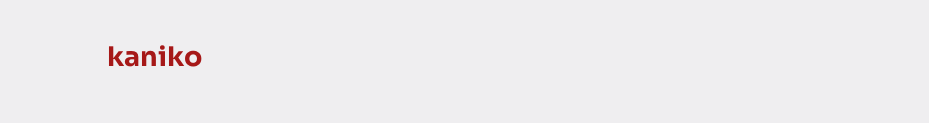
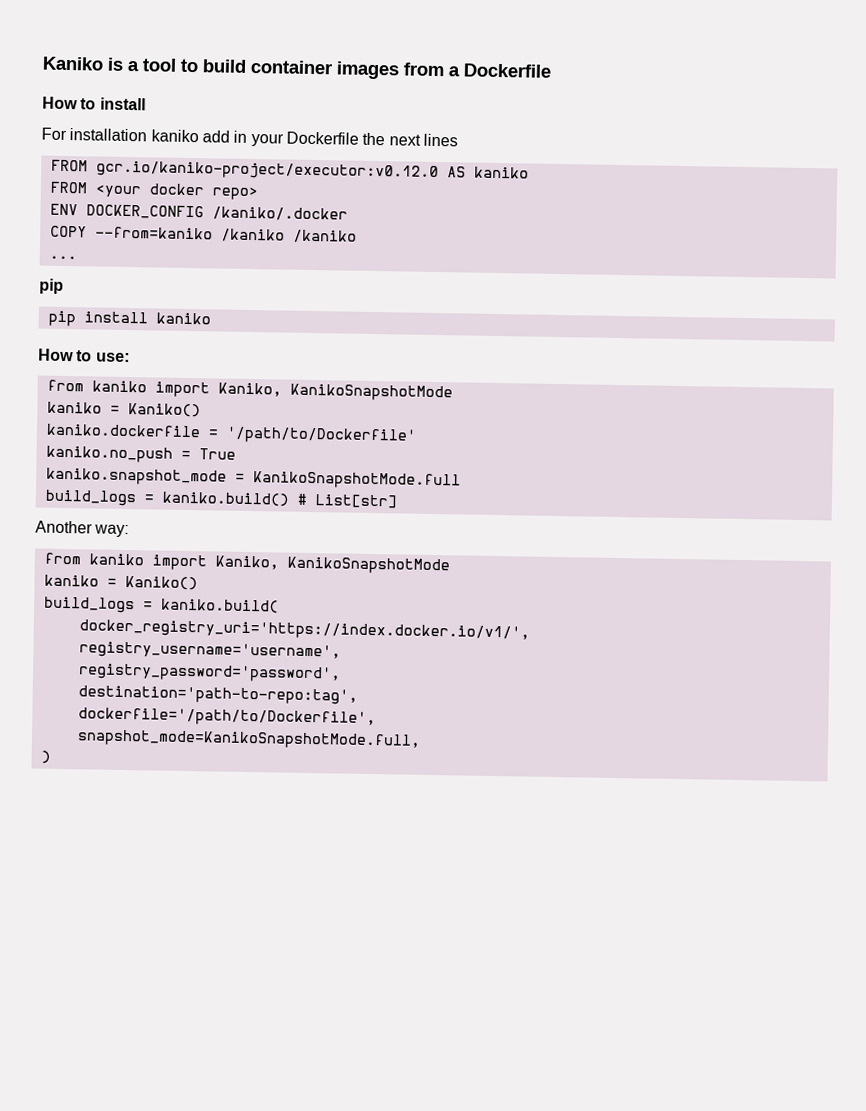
- kaniko
+ Kaniko is a tool to build container images from a Dockerfile
+ How to install
+ For installation kaniko add in your Dockerfile the next lines
+ FROM gcr.io/kaniko-project/executor:v0.12.0 AS kaniko
+ FROM <your docker repo>
+ ENV DOCKER_CONFIG /kaniko/.docker
+ COPY --from=kaniko /kaniko /kaniko
+ ...
+ pip
+ pip install kaniko
+ How to use:
+ from kaniko import Kaniko, KanikoSnapshotMode
+ kaniko = Kaniko()
+ kaniko.dockerfile = '/path/to/Dockerfile'
+ kaniko.no_push = True
+ kaniko.snapshot_mode = KanikoSnapshotMode.full
+ build_logs = kaniko.build() # List[str]
+ Another way:
+ from kaniko import Kaniko, KanikoSnapshotMode
+ kaniko = Kaniko()
+ build_logs = kaniko.build(
+ docker_registry_uri='https://index.docker.io/v1/',
+ registry_username='username',
+ registry_password='password',
+ destination='path-to-repo:tag',
+ dockerfile='/path/to/Dockerfile',
+ snapshot_mode=KanikoSnapshotMode.full,
+ )

